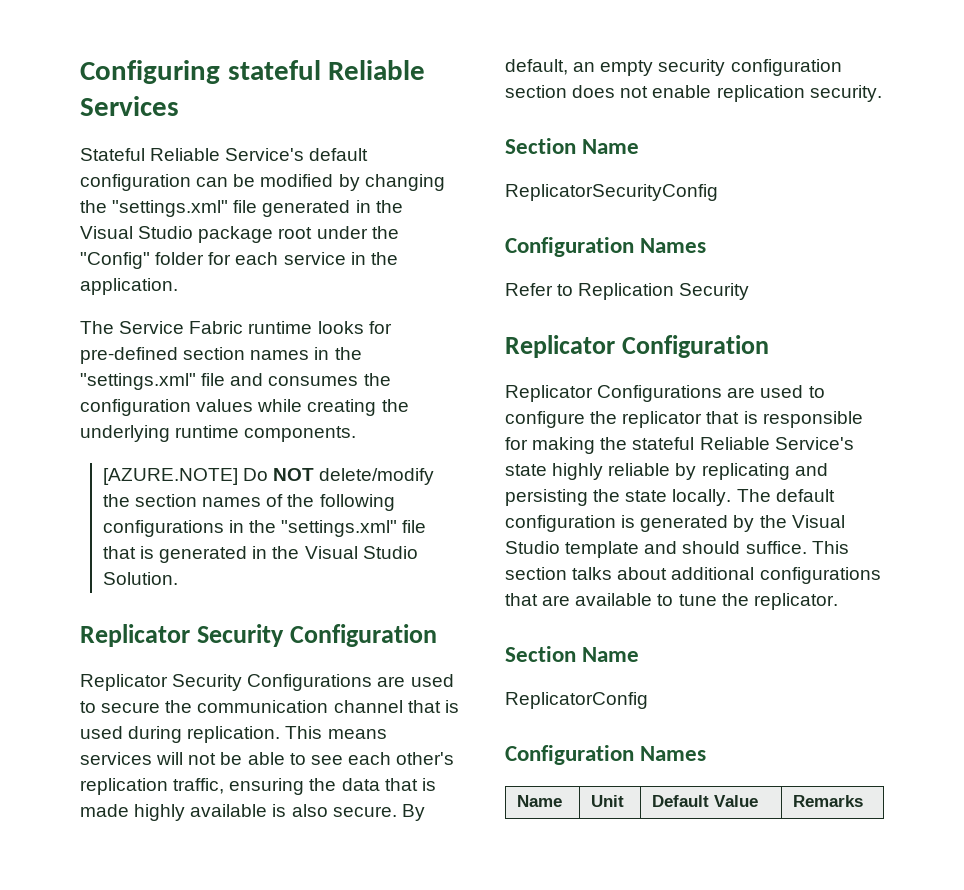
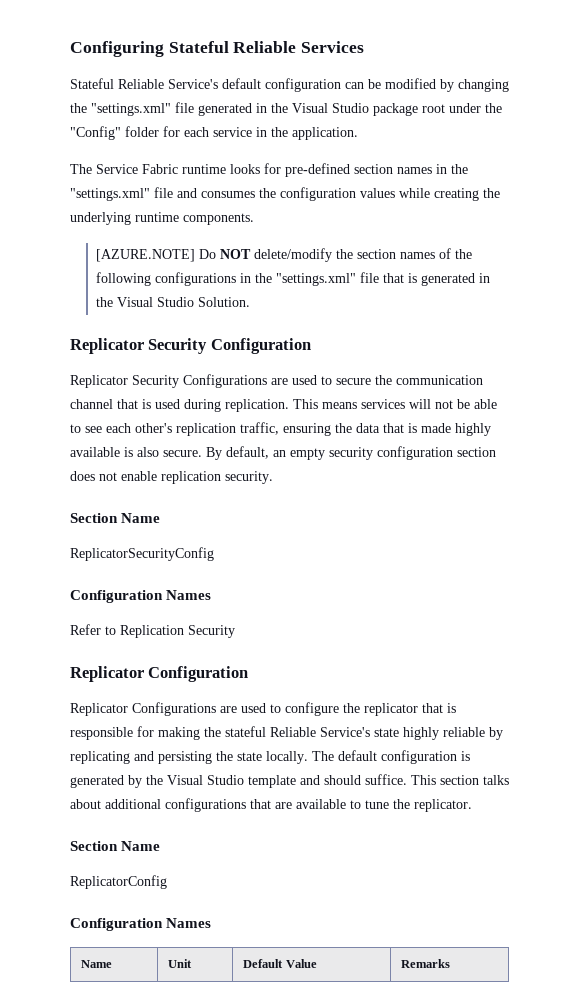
- Configuring stateful Reliable Services
+ Configuring Stateful Reliable Services

